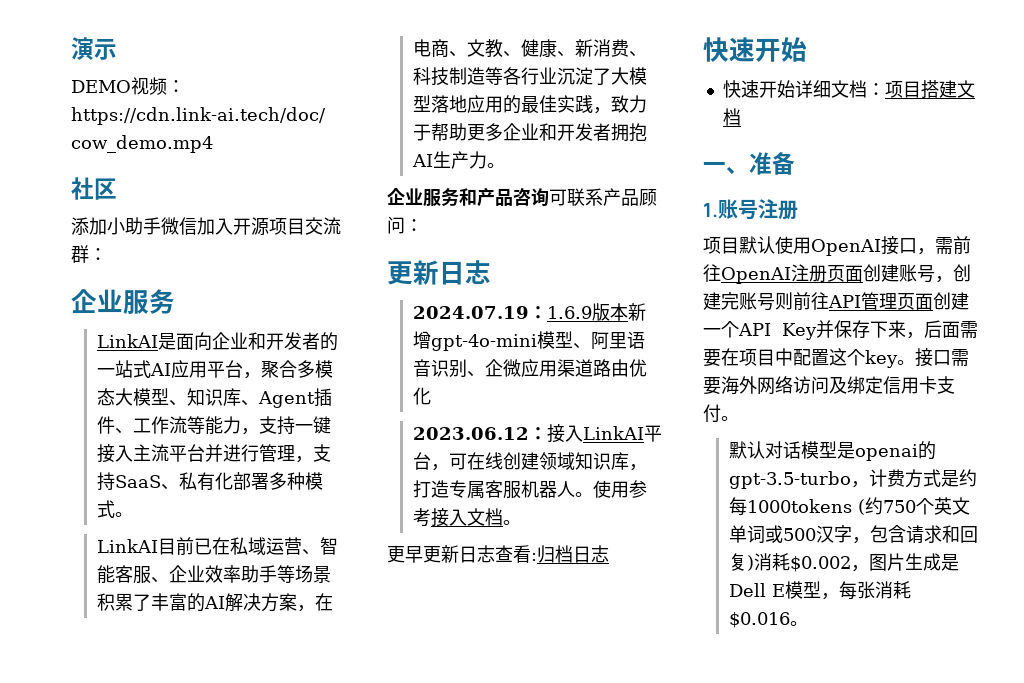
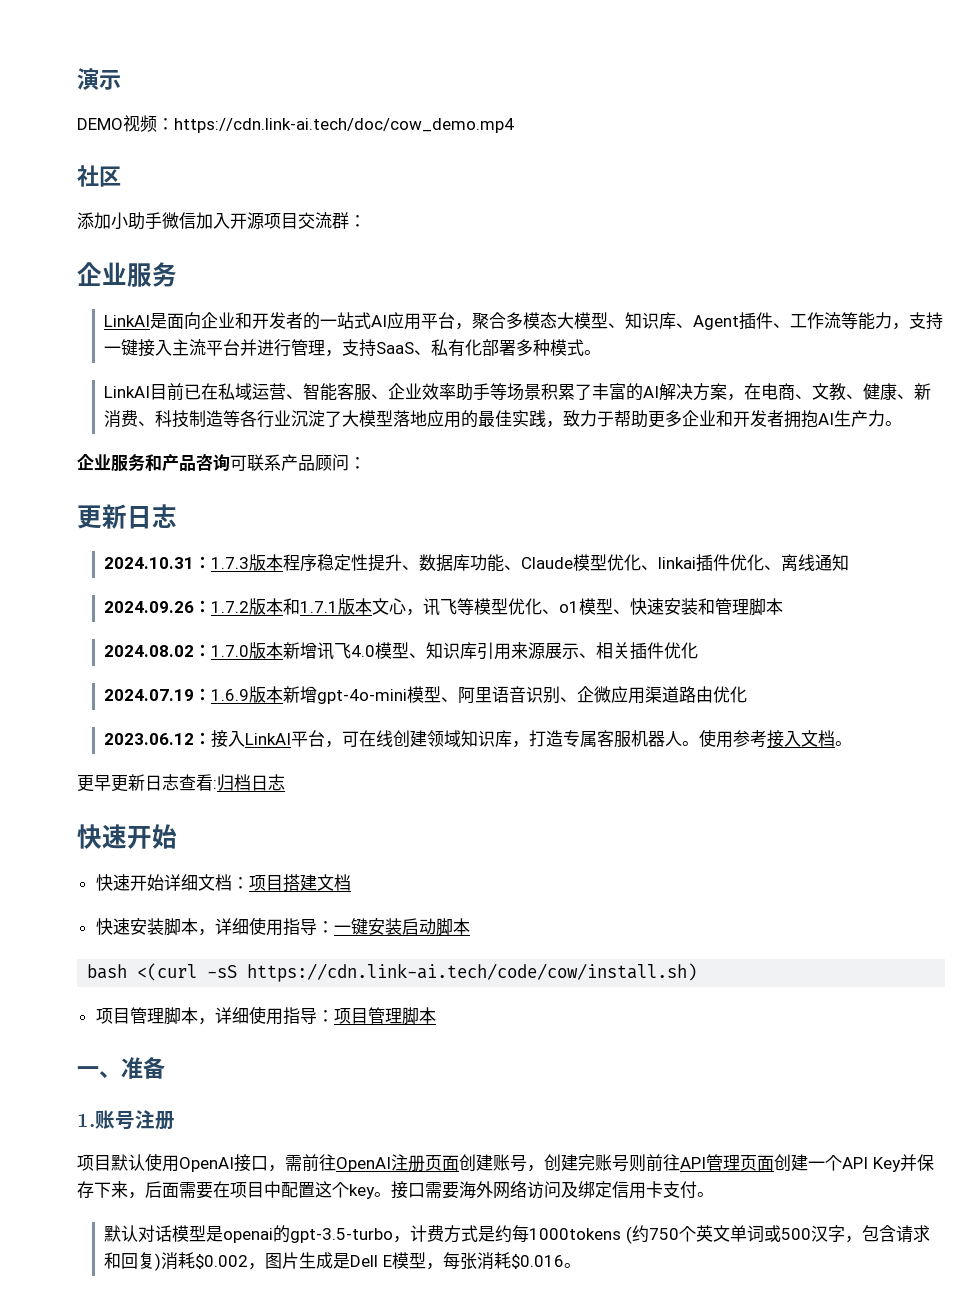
+ 2024.10.31：1.7.3版本程序稳定性提升、数据库功能、Claude模型优化、linkai插件优化、离线通知
+ 2024.09.26：1.7.2版本和1.7.1版本文心，讯飞等模型优化、o1模型、快速安装和管理脚本
+ 2024.08.02：1.7.0版本新增讯飞4.0模型、知识库引用来源展示、相关插件优化
+ 快速安装脚本，详细使用指导：一键安装启动脚本
+ bash <(curl -sS https://cdn.link-ai.tech/code/cow/install.sh)
+ 项目管理脚本，详细使用指导：项目管理脚本

